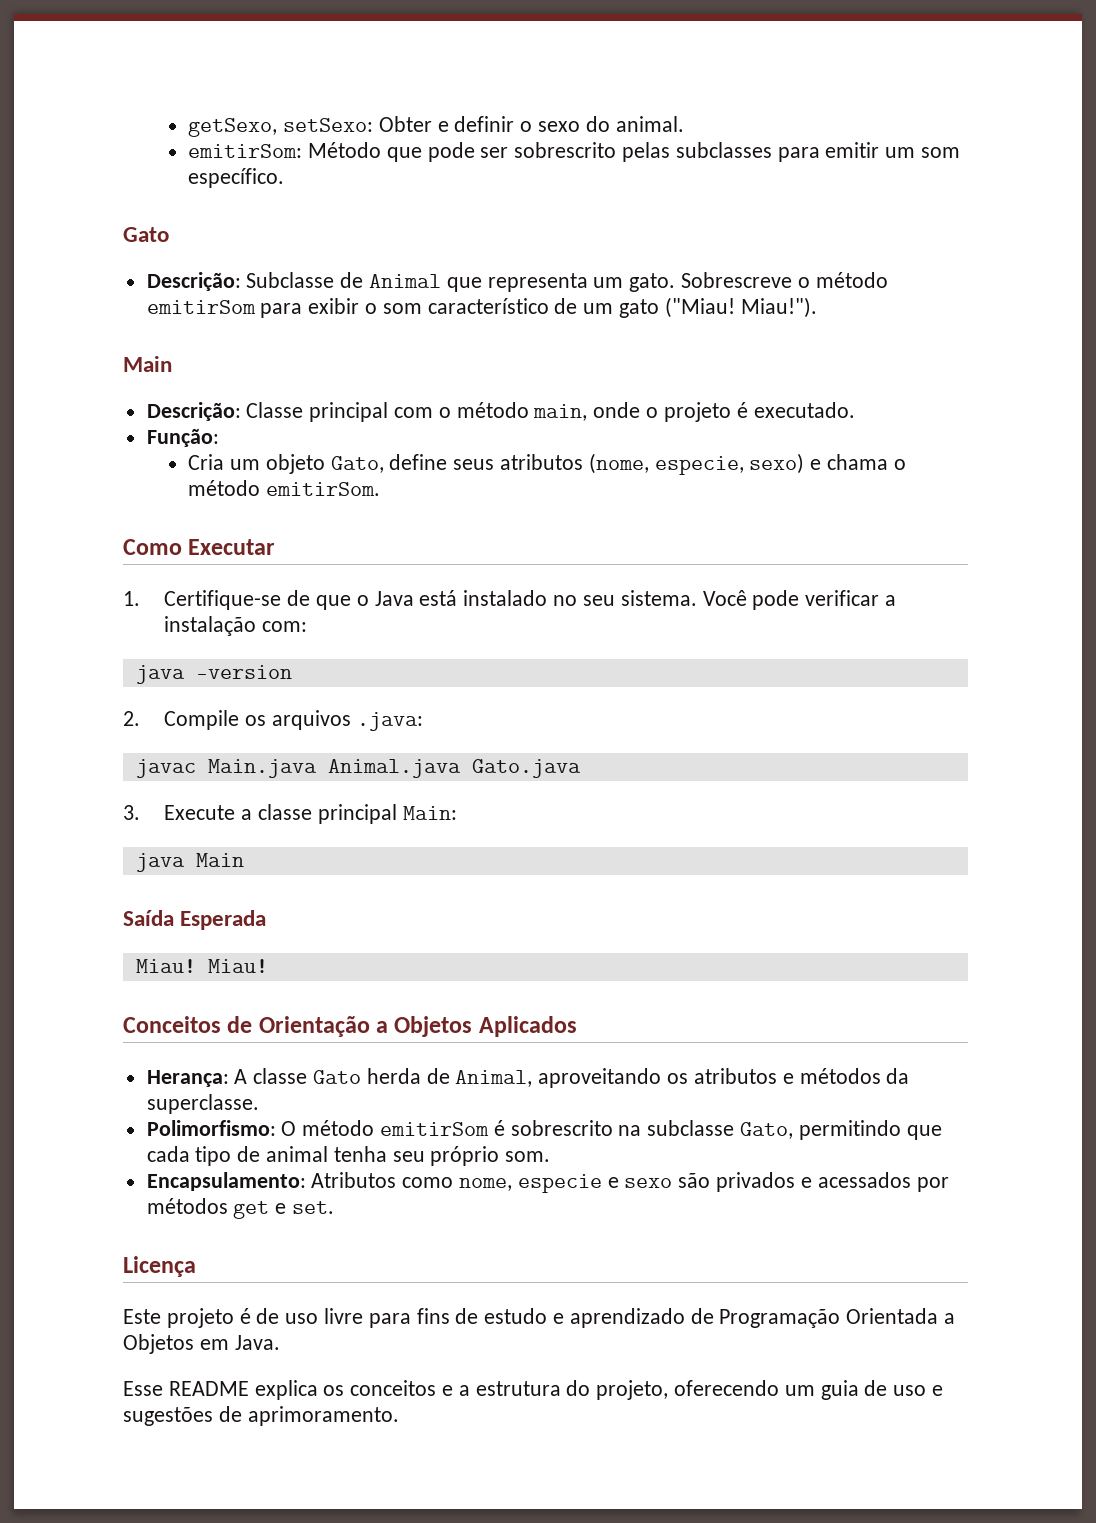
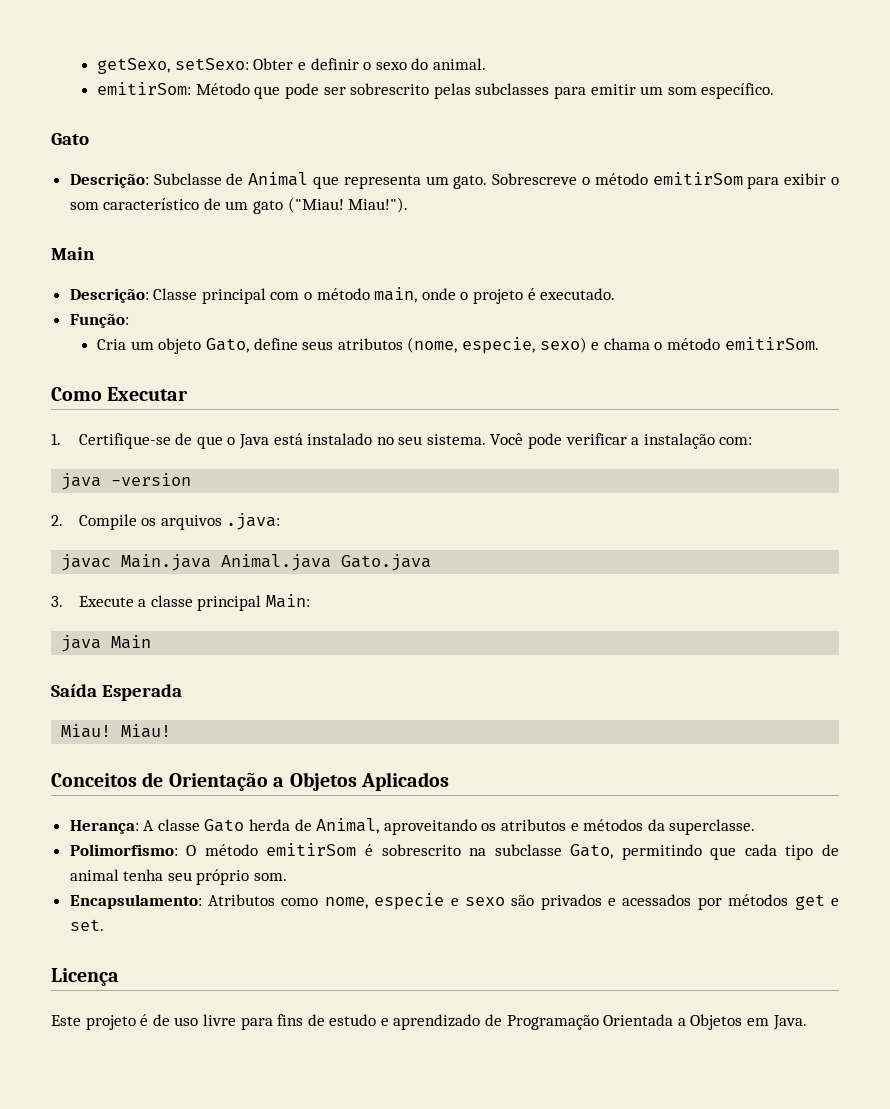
- Esse README explica os conceitos e a estrutura do projeto, oferecendo um guia de uso e sugestões de aprimoramento.

